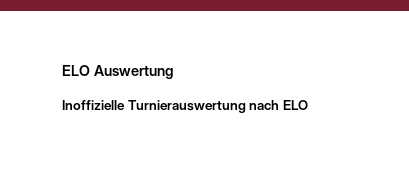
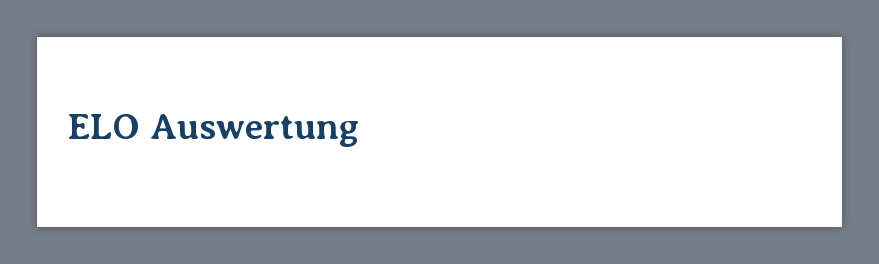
- Inoffizielle Turnierauswertung nach ELO

